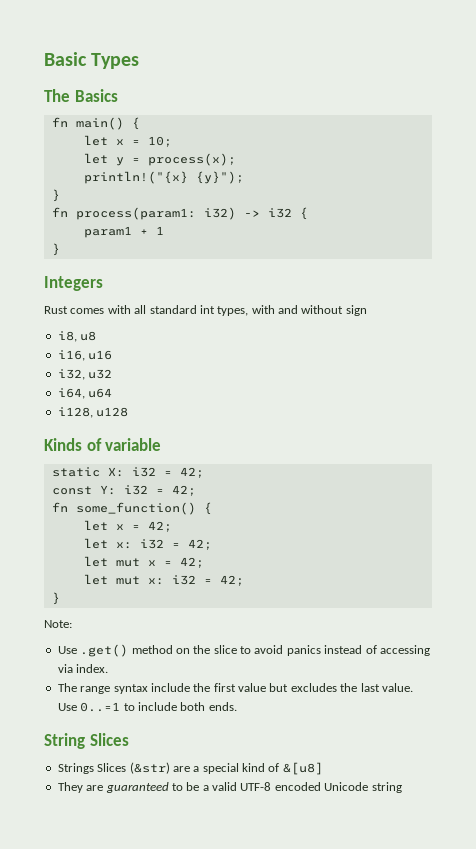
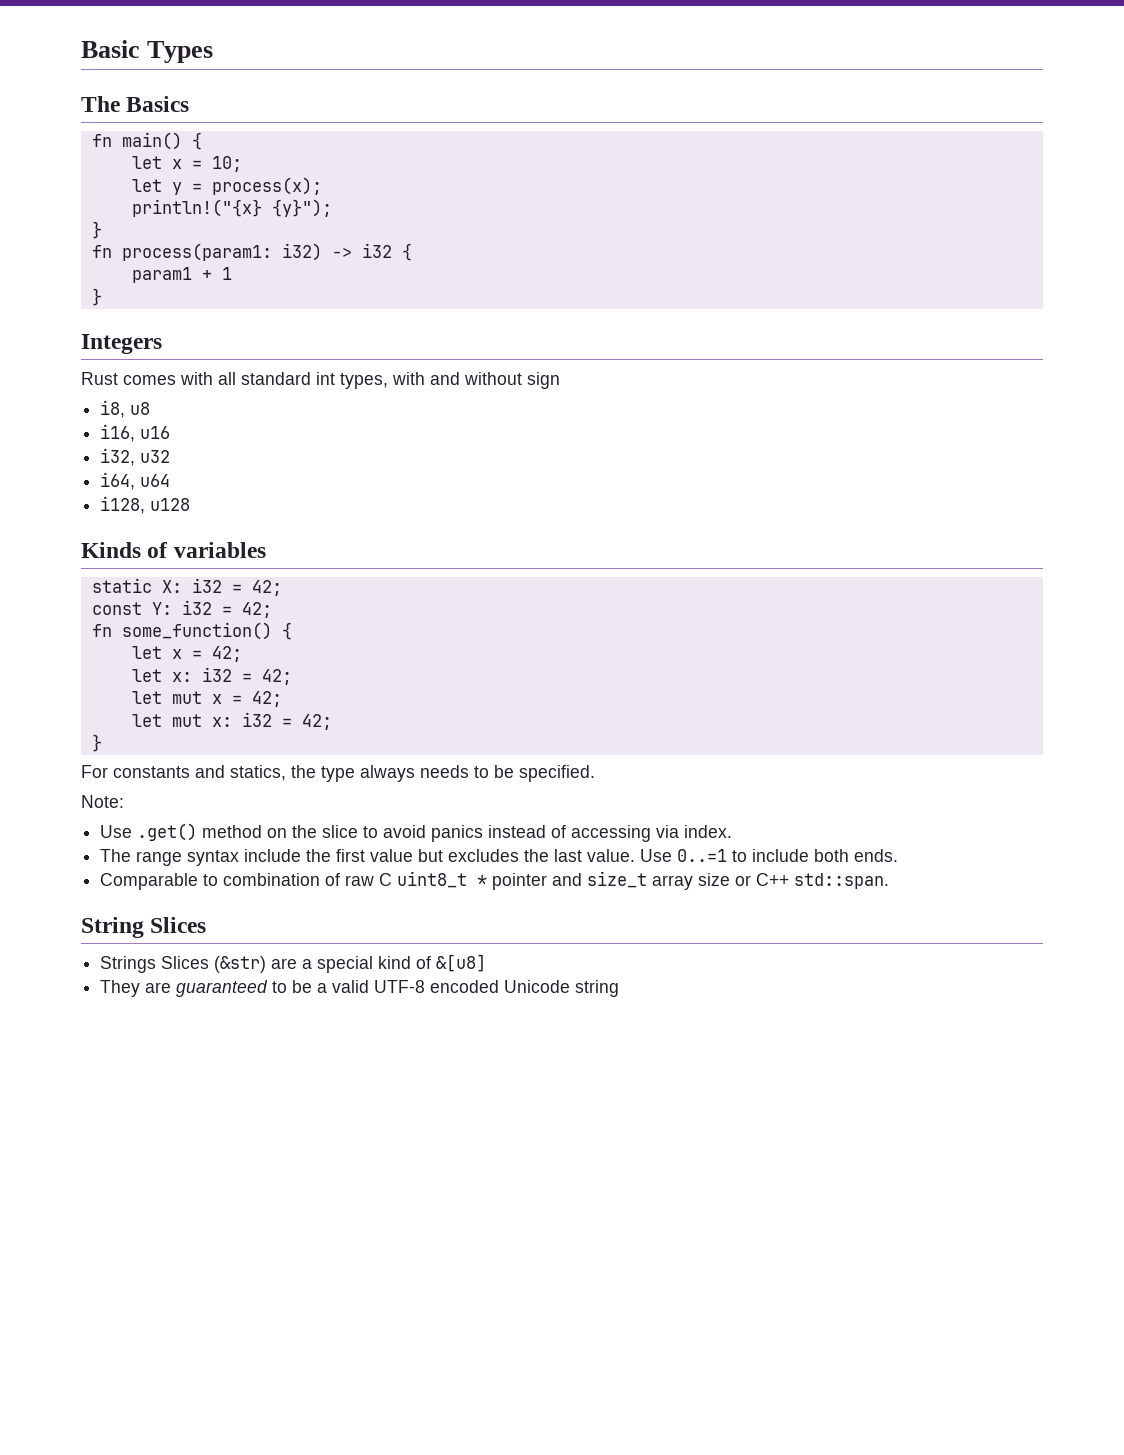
- Kinds of variable
+ Kinds of variables
+ For constants and statics, the type always needs to be specified.
+ Comparable to combination of raw C uint8_t * pointer and size_t array size or C++ std::span.

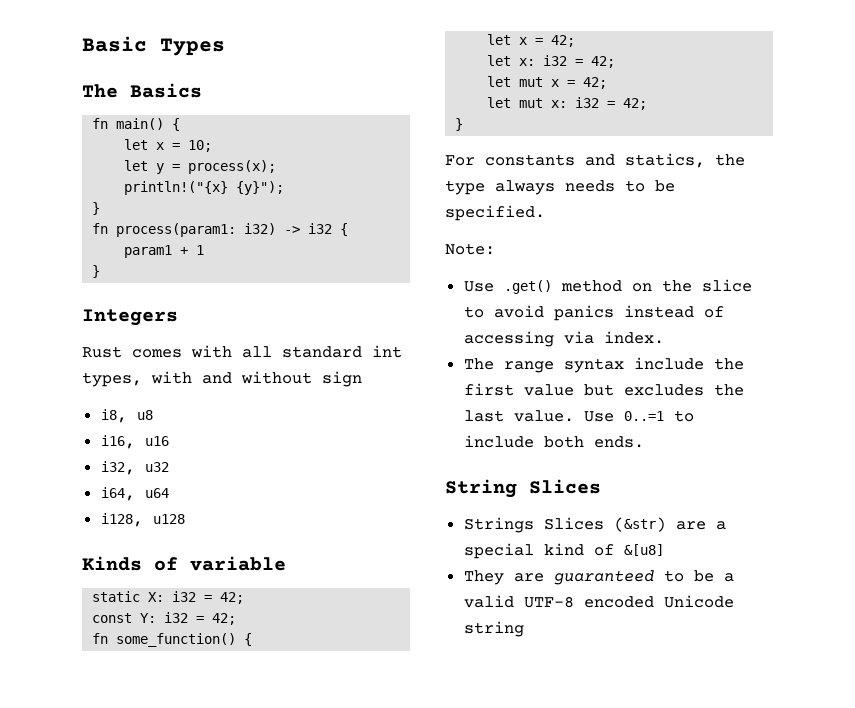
- Kinds of variables
+ Kinds of variable
- Comparable to combination of raw C uint8_t * pointer and size_t array size or C++ std::span.

